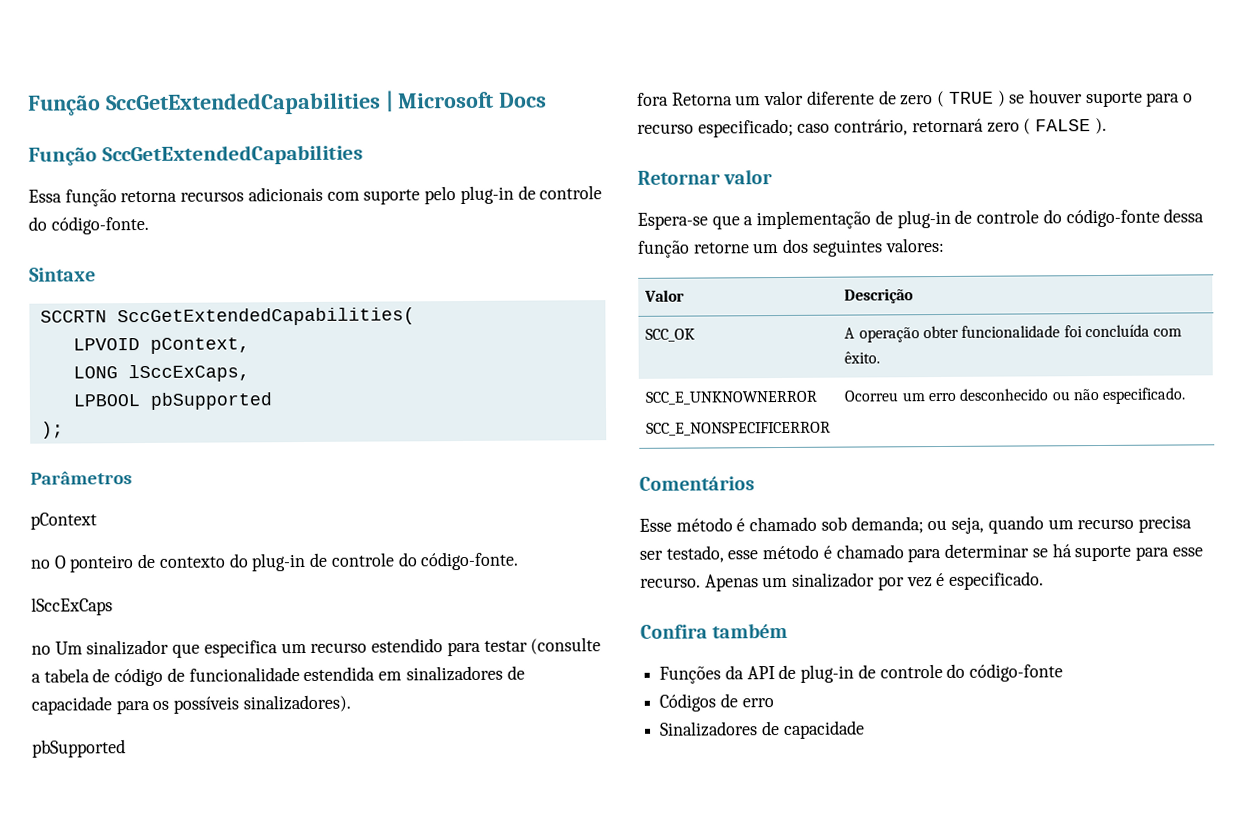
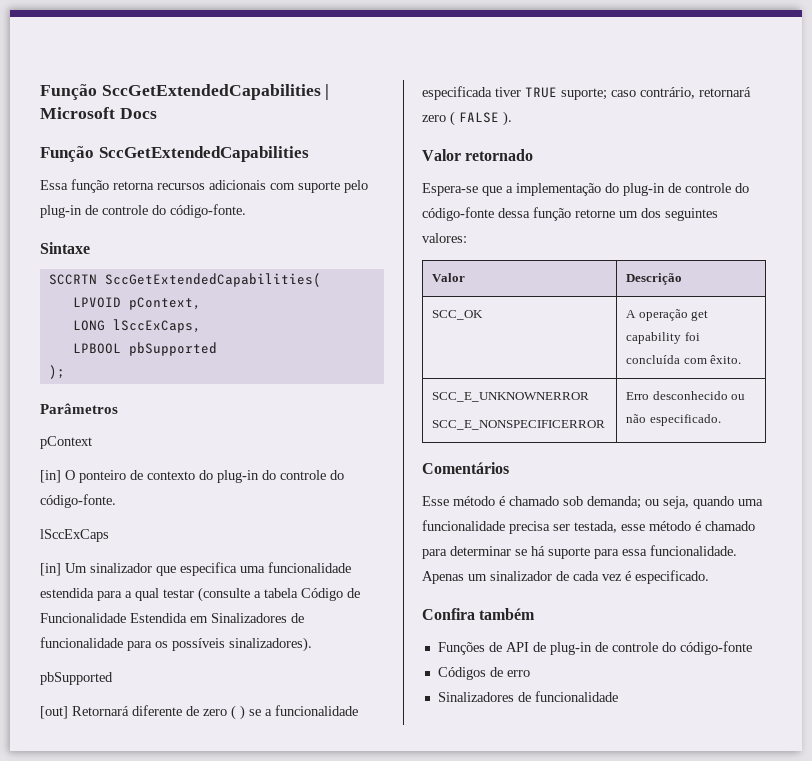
- no O ponteiro de contexto do plug-in de controle do código-fonte.
+ [in] O ponteiro de contexto do plug-in do controle do código-fonte.
- no Um sinalizador que especifica um recurso estendido para testar (consulte a tabela de código de funcionalidade estendida em sinalizadores de capacidade para os possíveis sinalizadores).
+ [in] Um sinalizador que especifica uma funcionalidade estendida para a qual testar (consulte a tabela Código de Funcionalidade Estendida em Sinalizadores de funcionalidade para os possíveis sinalizadores).
- fora Retorna um valor diferente de zero ( TRUE ) se houver suporte para o recurso especificado; caso contrário, retornará zero ( FALSE ).
+ [out] Retornará diferente de zero ( ) se a funcionalidade especificada tiver TRUE suporte; caso contrário, retornará zero ( FALSE ).
- Retornar valor
+ Valor retornado
- Espera-se que a implementação de plug-in de controle do código-fonte dessa função retorne um dos seguintes valores:
+ Espera-se que a implementação do plug-in de controle do código-fonte dessa função retorne um dos seguintes valores:
- SCC_OK | A operação obter funcionalidade foi concluída com êxito.
+ SCC_OK | A operação get capability foi concluída com êxito.
  SCC_E_UNKNOWNERROR
- SCC_E_NONSPECIFICERROR | Ocorreu um erro desconhecido ou não especificado.
+ SCC_E_NONSPECIFICERROR | Erro desconhecido ou não especificado.
- Esse método é chamado sob demanda; ou seja, quando um recurso precisa ser testado, esse método é chamado para determinar se há suporte para esse recurso.
+ Esse método é chamado sob demanda; ou seja, quando uma funcionalidade precisa ser testada, esse método é chamado para determinar se há suporte para essa funcionalidade.
- Apenas um sinalizador por vez é especificado.
+ Apenas um sinalizador de cada vez é especificado.
- Funções da API de plug-in de controle do código-fonte
+ Funções de API de plug-in de controle do código-fonte
  Códigos de erro
- Sinalizadores de capacidade
+ Sinalizadores de funcionalidade

